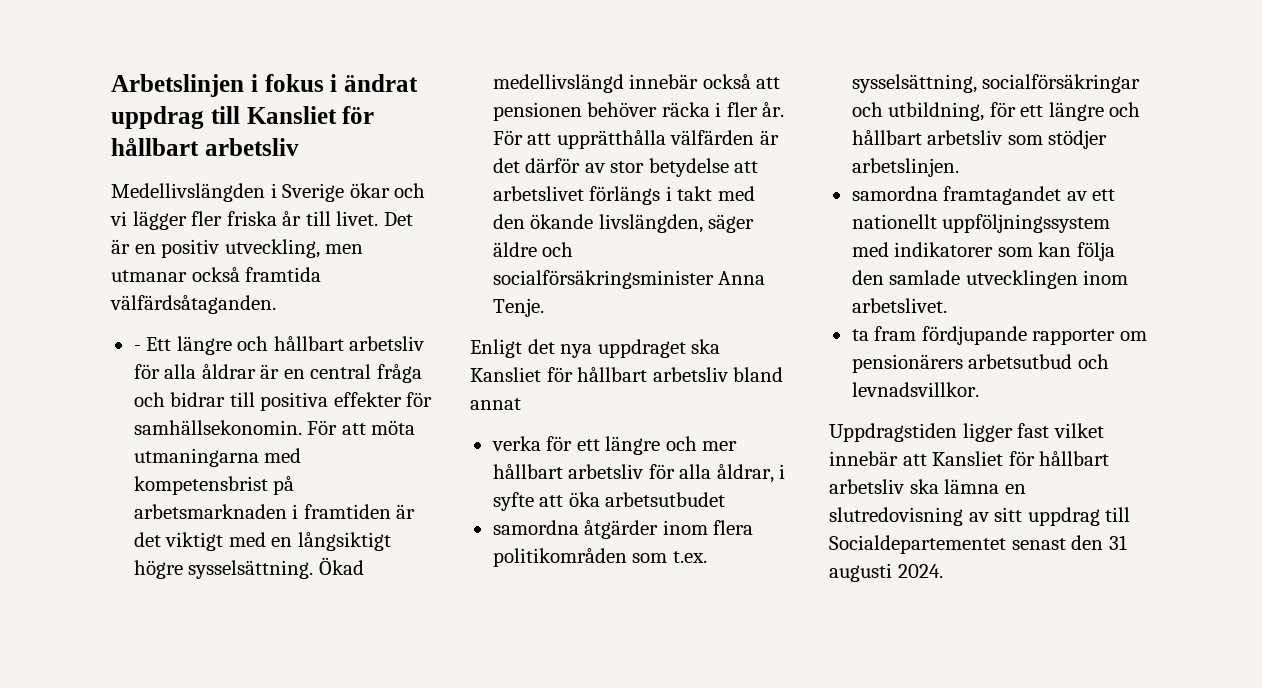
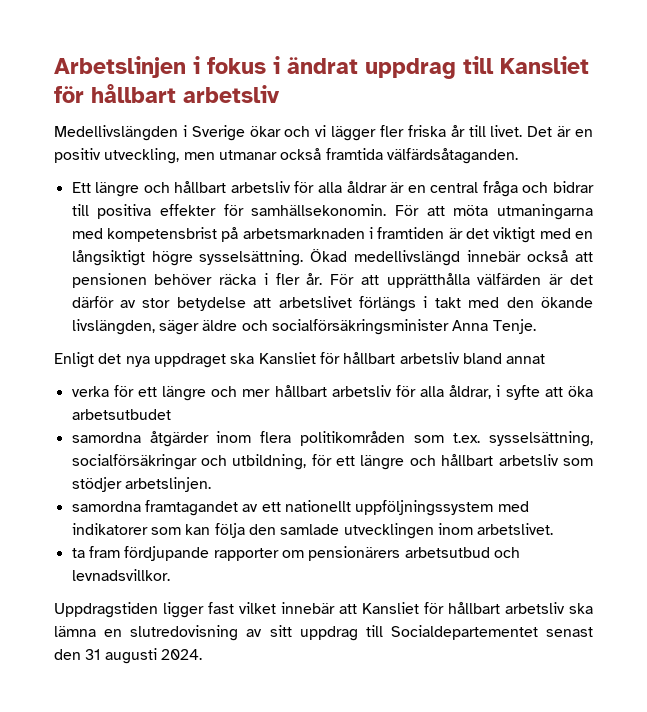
- - Ett längre och hållbart arbetsliv för alla åldrar är en central fråga och bidrar till positiva effekter för samhällsekonomin.
+ Ett längre och hållbart arbetsliv för alla åldrar är en central fråga och bidrar till positiva effekter för samhällsekonomin.

